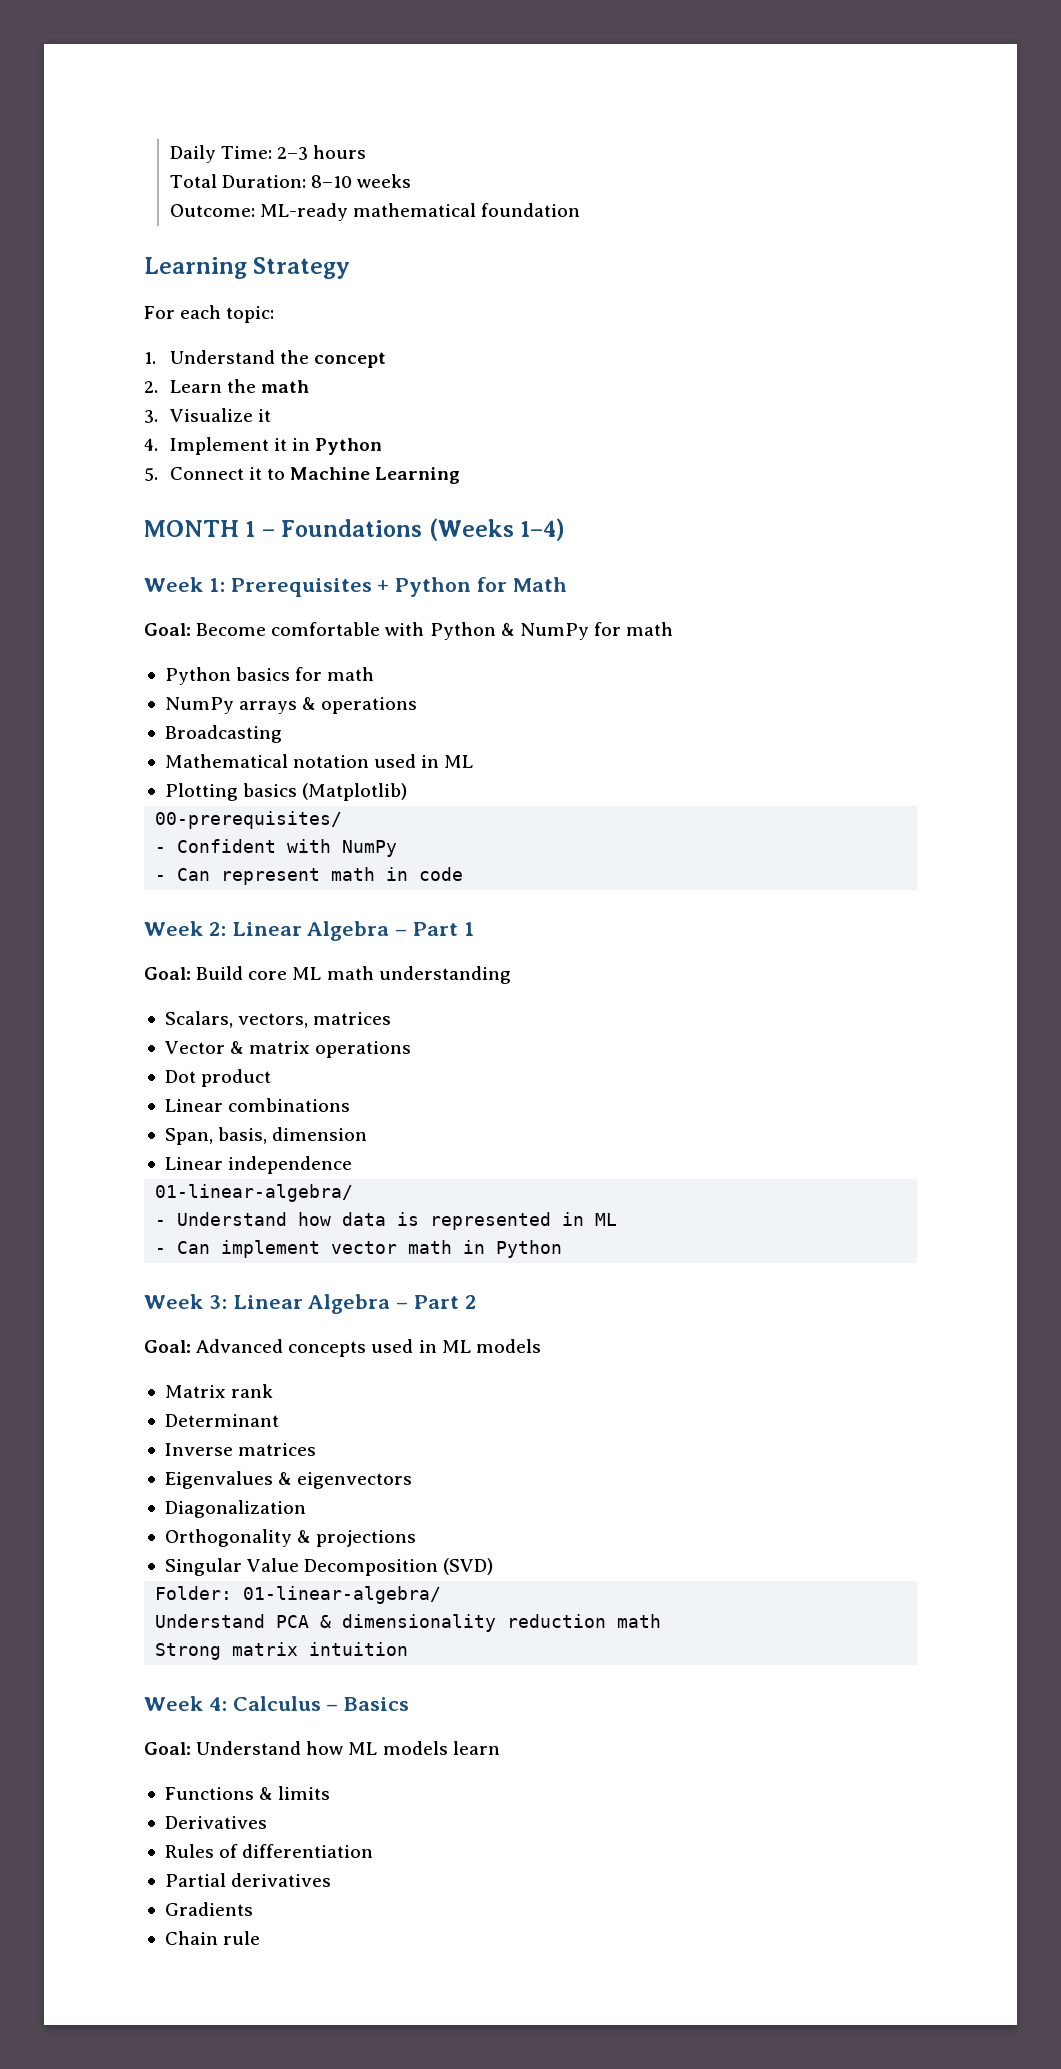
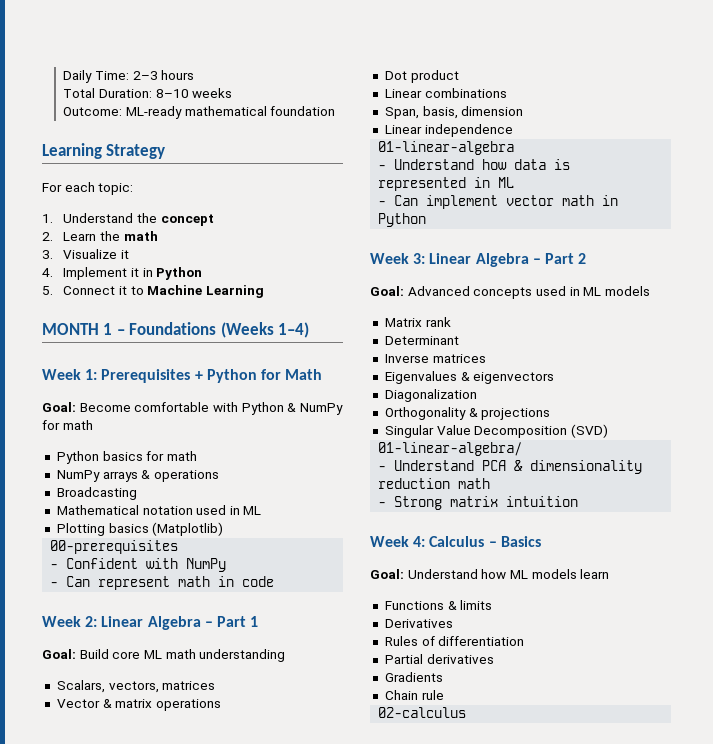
- 00-prerequisites/
+ 00-prerequisites
  Linear independence
- 01-linear-algebra/
+ 01-linear-algebra
- Folder: 01-linear-algebra/
- Understand PCA & dimensionality reduction math
+ 01-linear-algebra/
+ - Understand PCA & dimensionality reduction math
- Strong matrix intuition
+ - Strong matrix intuition
+ 02-calculus

